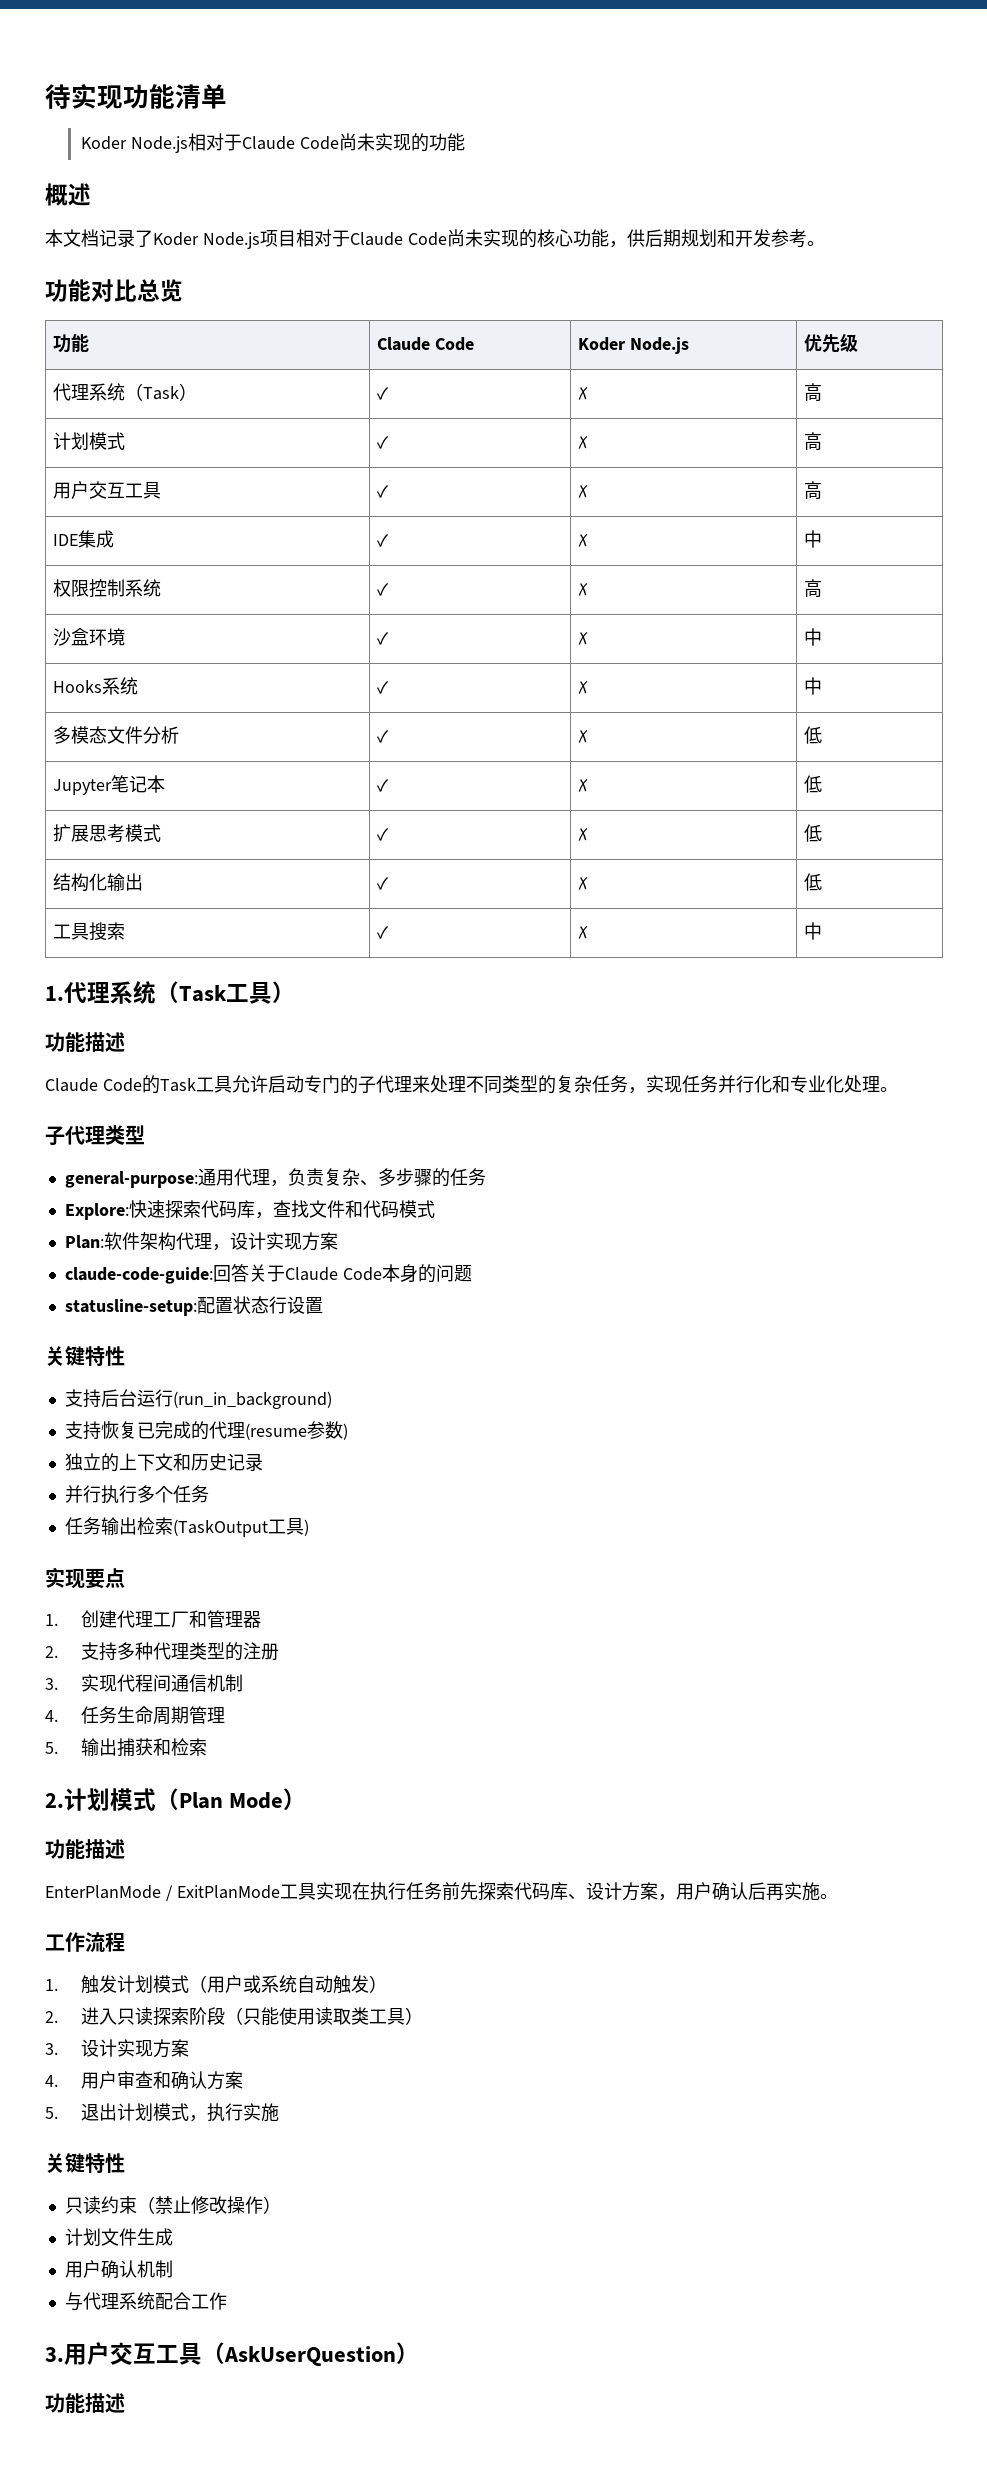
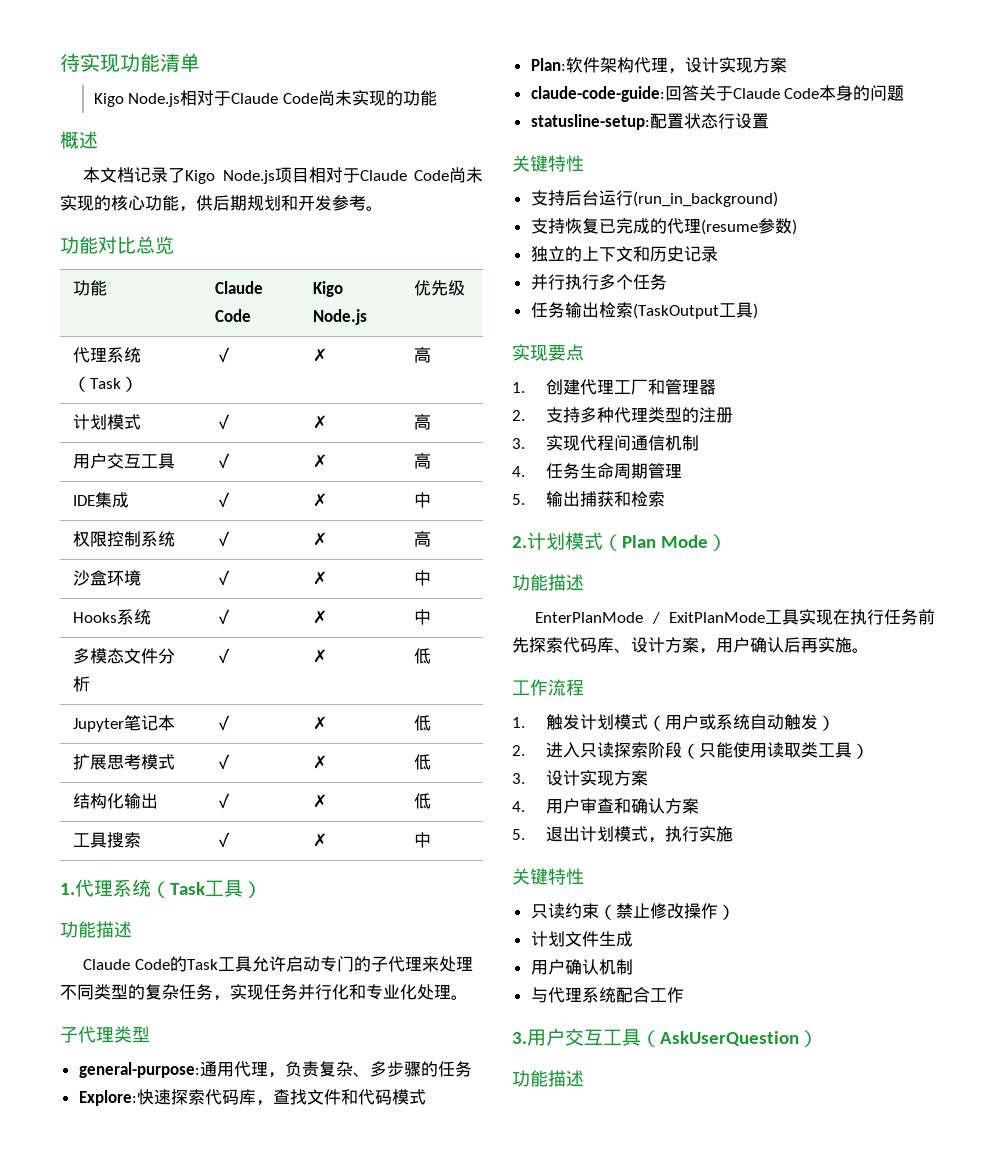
- Koder Node.js相对于Claude Code尚未实现的功能
+ Kigo Node.js相对于Claude Code尚未实现的功能
- 本文档记录了Koder Node.js项目相对于Claude Code尚未实现的核心功能，供后期规划和开发参考。
+ 本文档记录了Kigo Node.js项目相对于Claude Code尚未实现的核心功能，供后期规划和开发参考。
- 功能 | Claude Code | Koder Node.js | 优先级
+ 功能 | Claude Code | Kigo Node.js | 优先级

